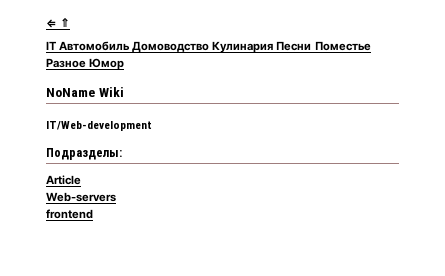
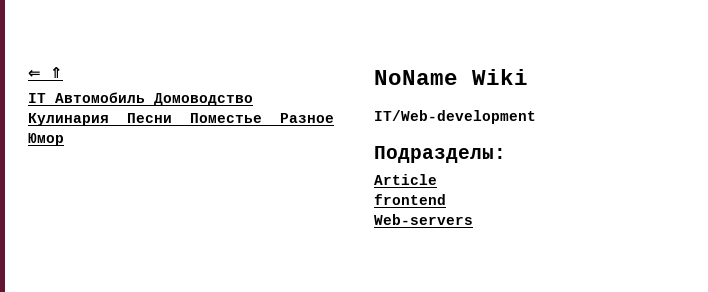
+ frontend
- frontend

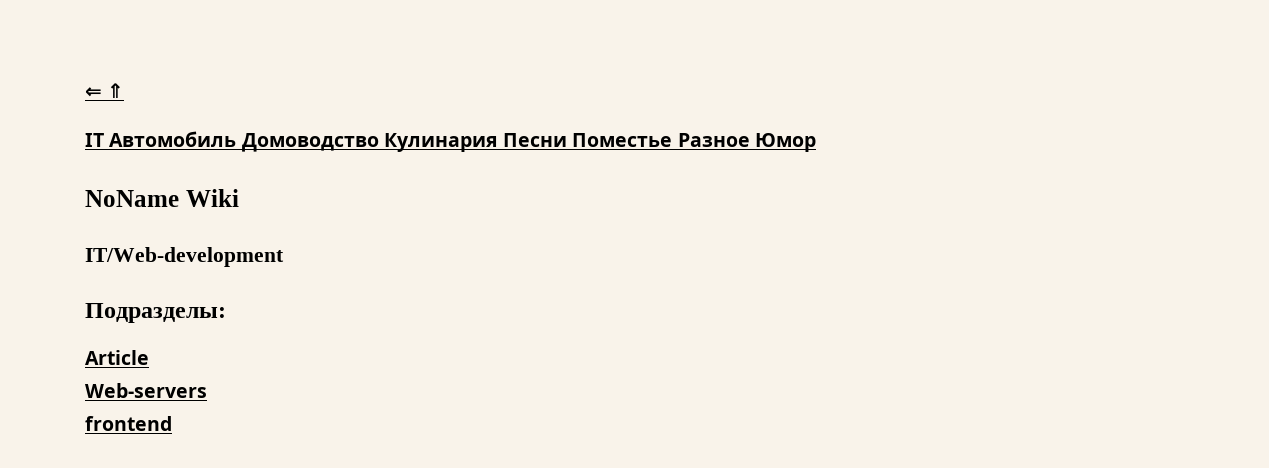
+ Web-servers
- Web-servers

